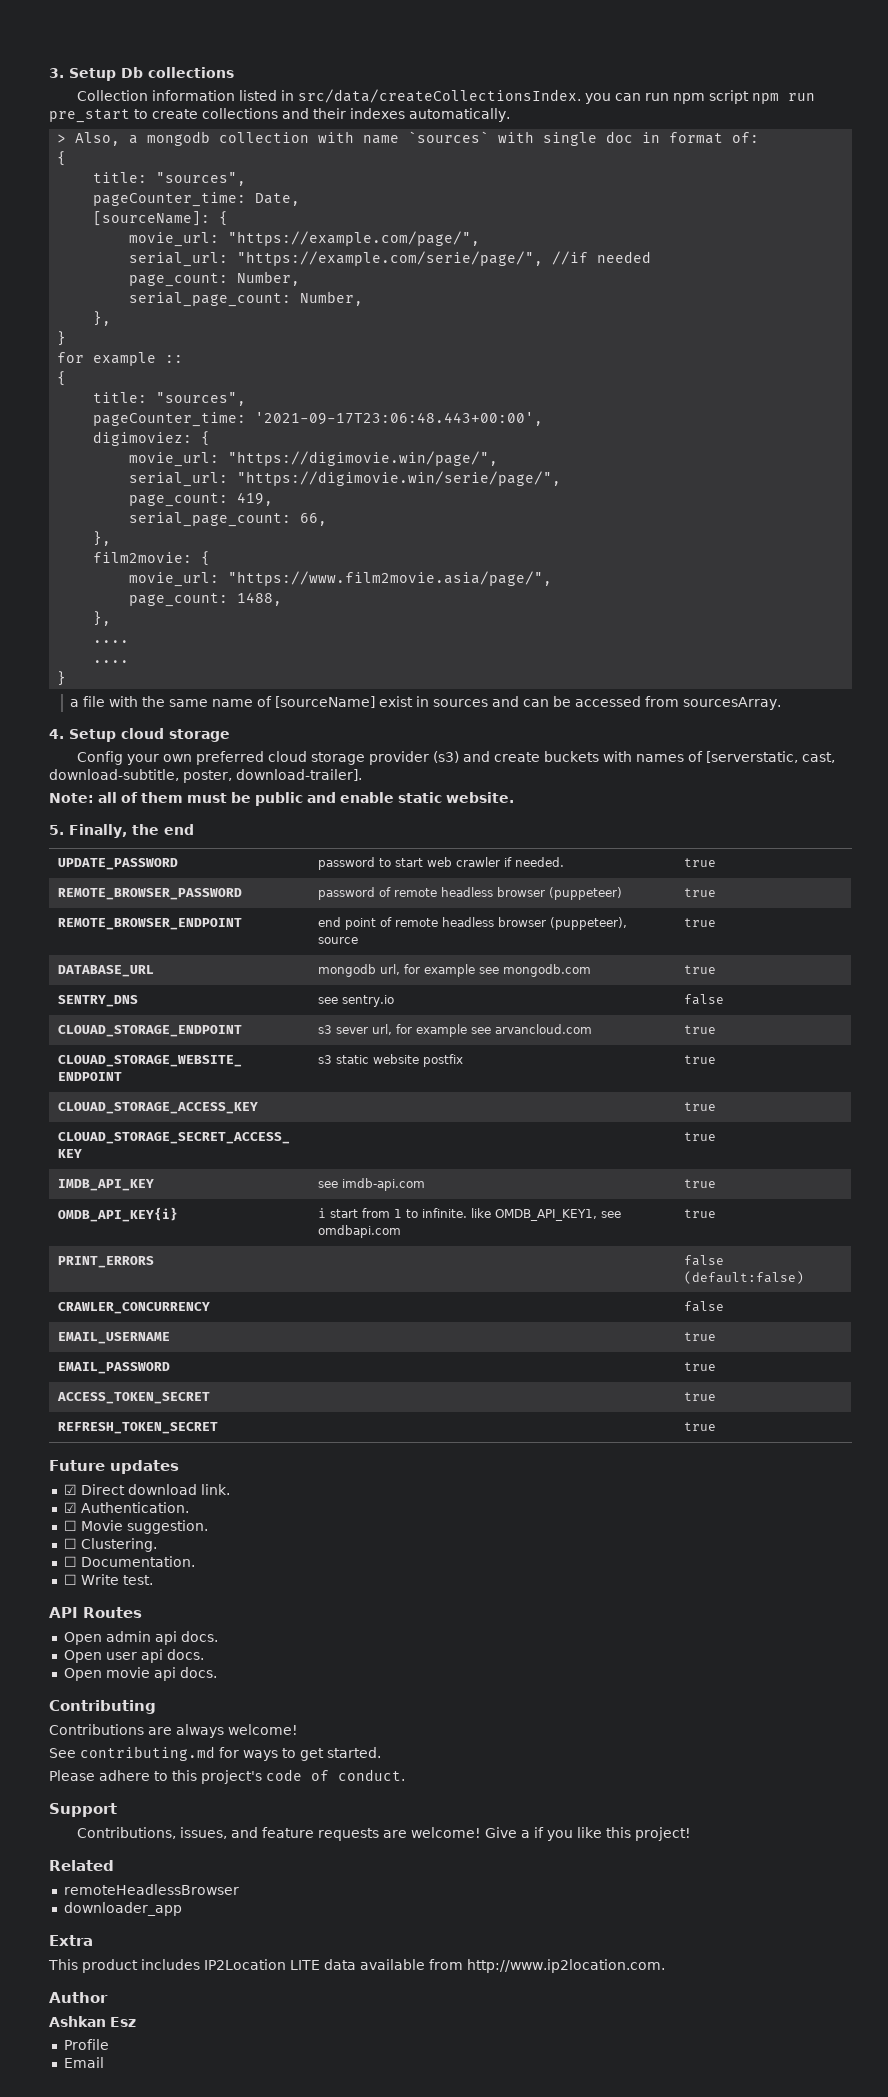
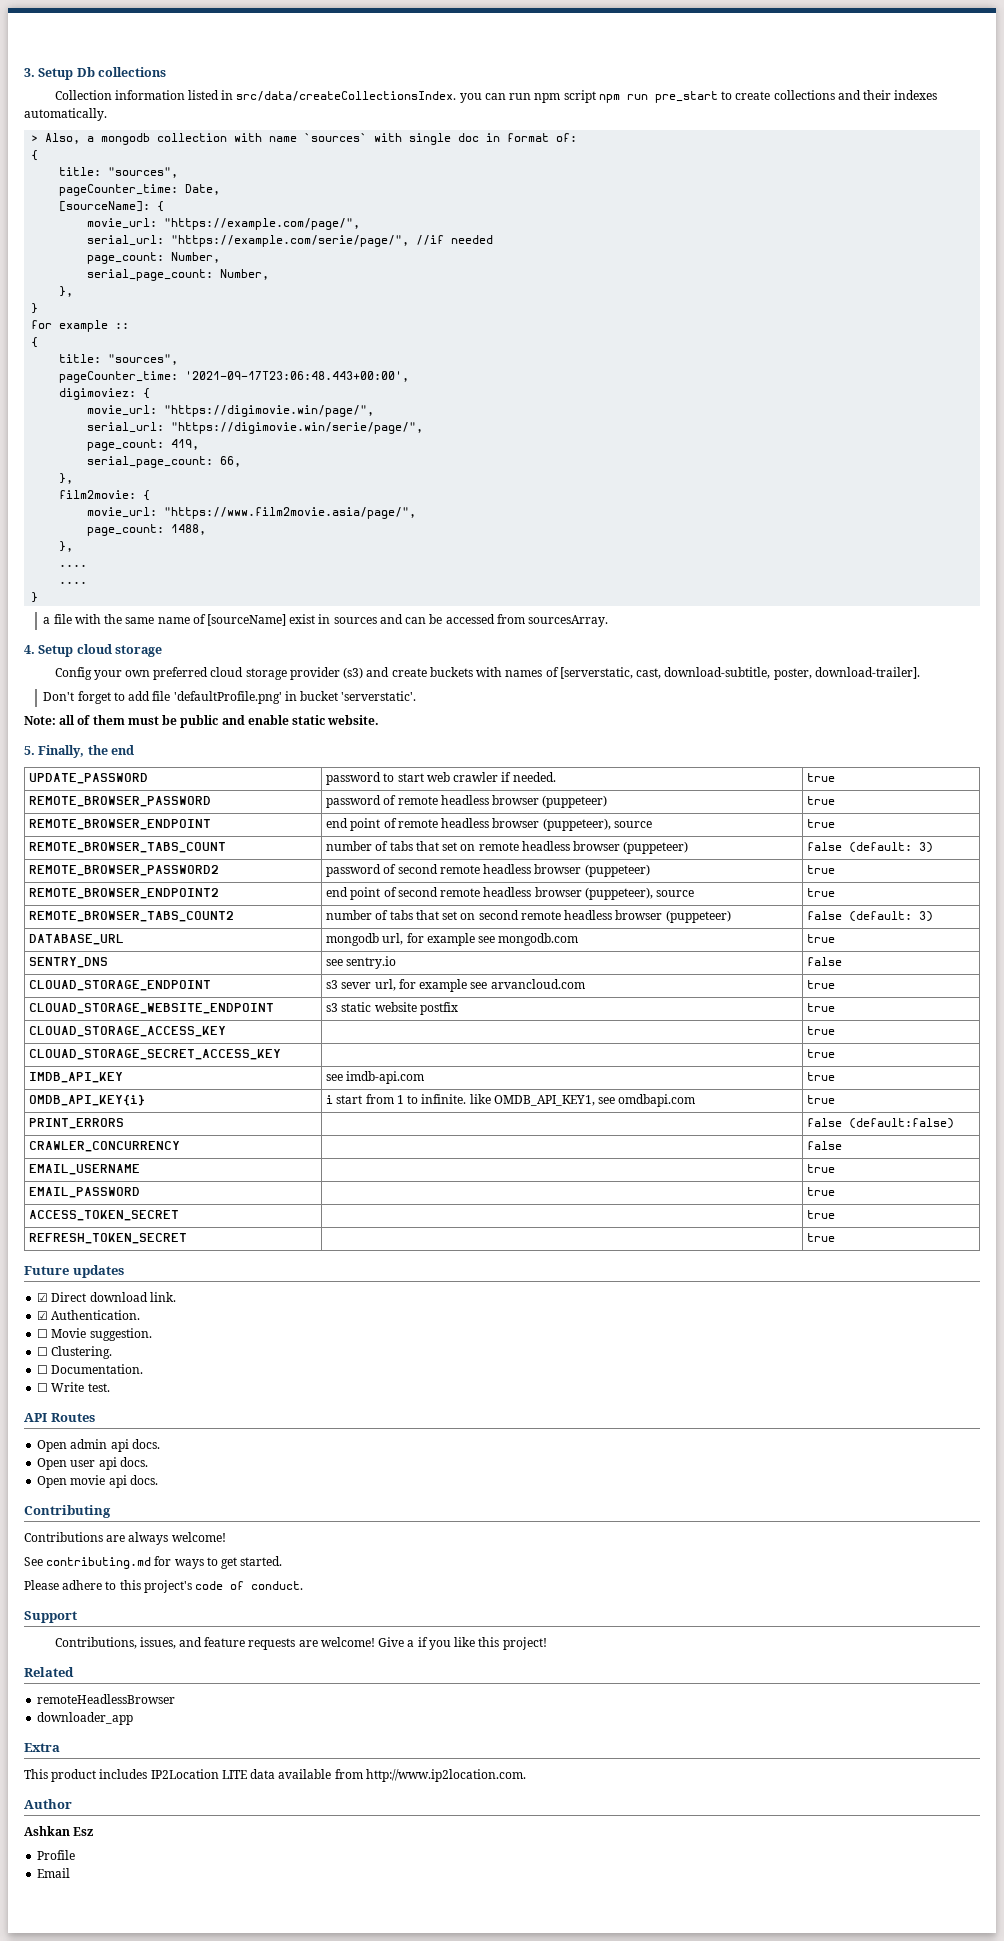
+ Don't forget to add file 'defaultProfile.png' in bucket 'serverstatic'.
+ REMOTE_BROWSER_TABS_COUNT | number of tabs that set on remote headless browser (puppeteer) | false (default: 3)
+ REMOTE_BROWSER_PASSWORD2 | password of second remote headless browser (puppeteer) | true
+ REMOTE_BROWSER_ENDPOINT2 | end point of second remote headless browser (puppeteer), source | true
+ REMOTE_BROWSER_TABS_COUNT2 | number of tabs that set on second remote headless browser (puppeteer) | false (default: 3)

